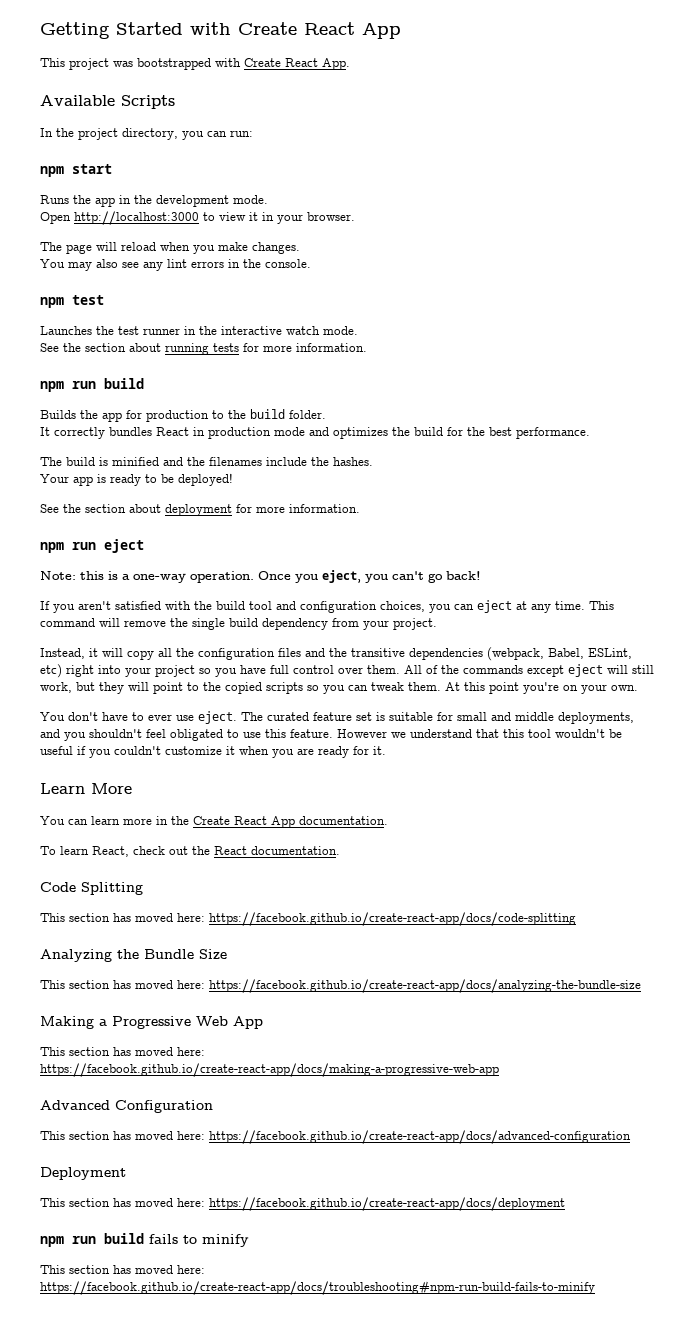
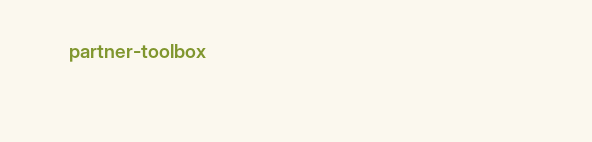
- Getting Started with Create React App
- This project was bootstrapped with Create React App.
- Available Scripts
- In the project directory, you can run:
- npm start
- Runs the app in the development mode.
- Open http://localhost:3000 to view it in your browser.
- The page will reload when you make changes.
- You may also see any lint errors in the console.
- npm test
- Launches the test runner in the interactive watch mode.
- See the section about running tests for more information.
- npm run build
- Builds the app for production to the build folder.
- It correctly bundles React in production mode and optimizes the build for the best performance.
- The build is minified and the filenames include the hashes.
- Your app is ready to be deployed!
- See the section about deployment for more information.
- npm run eject
- Note: this is a one-way operation. Once you eject, you can't go back!
- If you aren't satisfied with the build tool and configuration choices, you can eject at any time. This command will remove the single build dependency from your project.
- Instead, it will copy all the configuration files and the transitive dependencies (webpack, Babel, ESLint, etc) right into your project so you have full control over them. All of the commands except eject will still work, but they will point to the copied scripts so you can tweak them. At this point you're on your own.
- You don't have to ever use eject. The curated feature set is suitable for small and middle deployments, and you shouldn't feel obligated to use this feature. However we understand that this tool wouldn't be useful if you couldn't customize it when you are ready for it.
- Learn More
- You can learn more in the Create React App documentation.
- To learn React, check out the React documentation.
- Code Splitting
- This section has moved here: https://facebook.github.io/create-react-app/docs/code-splitting
- Analyzing the Bundle Size
- This section has moved here: https://facebook.github.io/create-react-app/docs/analyzing-the-bundle-size
- Making a Progressive Web App
- This section has moved here: https://facebook.github.io/create-react-app/docs/making-a-progressive-web-app
- Advanced Configuration
- This section has moved here: https://facebook.github.io/create-react-app/docs/advanced-configuration
- Deployment
- This section has moved here: https://facebook.github.io/create-react-app/docs/deployment
- npm run build fails to minify
- This section has moved here: https://facebook.github.io/create-react-app/docs/troubleshooting#npm-run-build-fails-to-minify
+ partner-toolbox

